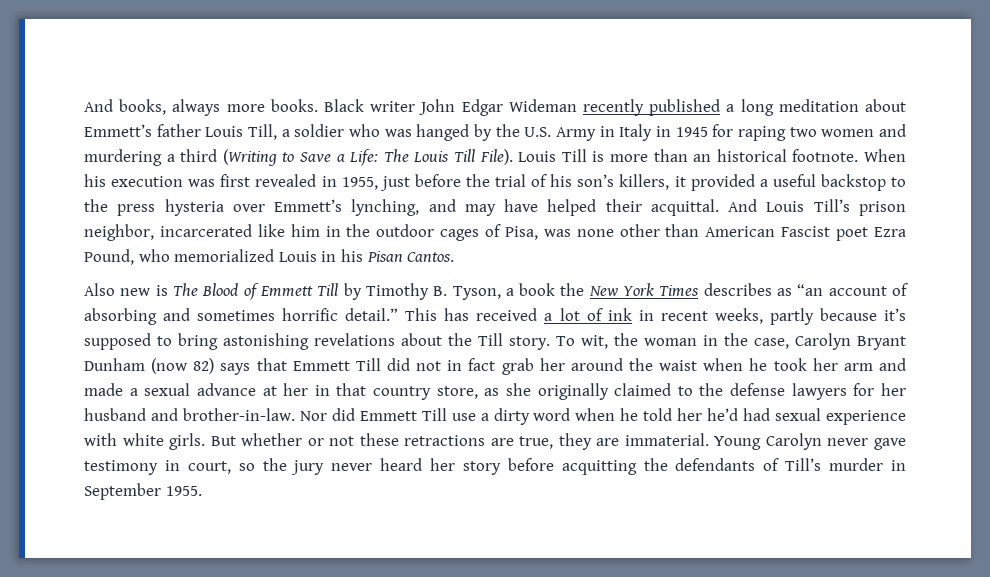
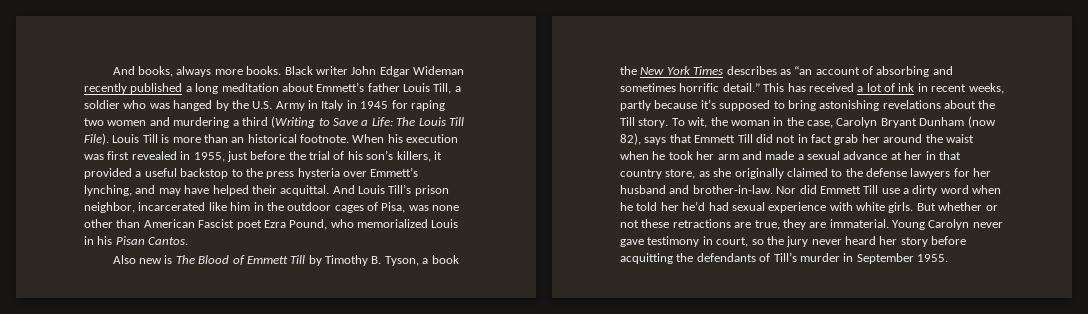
- To wit, the woman in the case, Carolyn Bryant Dunham (now 82) says that Emmett Till did not in fact grab her around the waist when he took her arm and made a sexual advance at her in that country store, as she originally claimed to the defense lawyers for her husband and brother-in-law.
+ To wit, the woman in the case, Carolyn Bryant Dunham (now 82), says that Emmett Till did not in fact grab her around the waist when he took her arm and made a sexual advance at her in that country store, as she originally claimed to the defense lawyers for her husband and brother-in-law.

